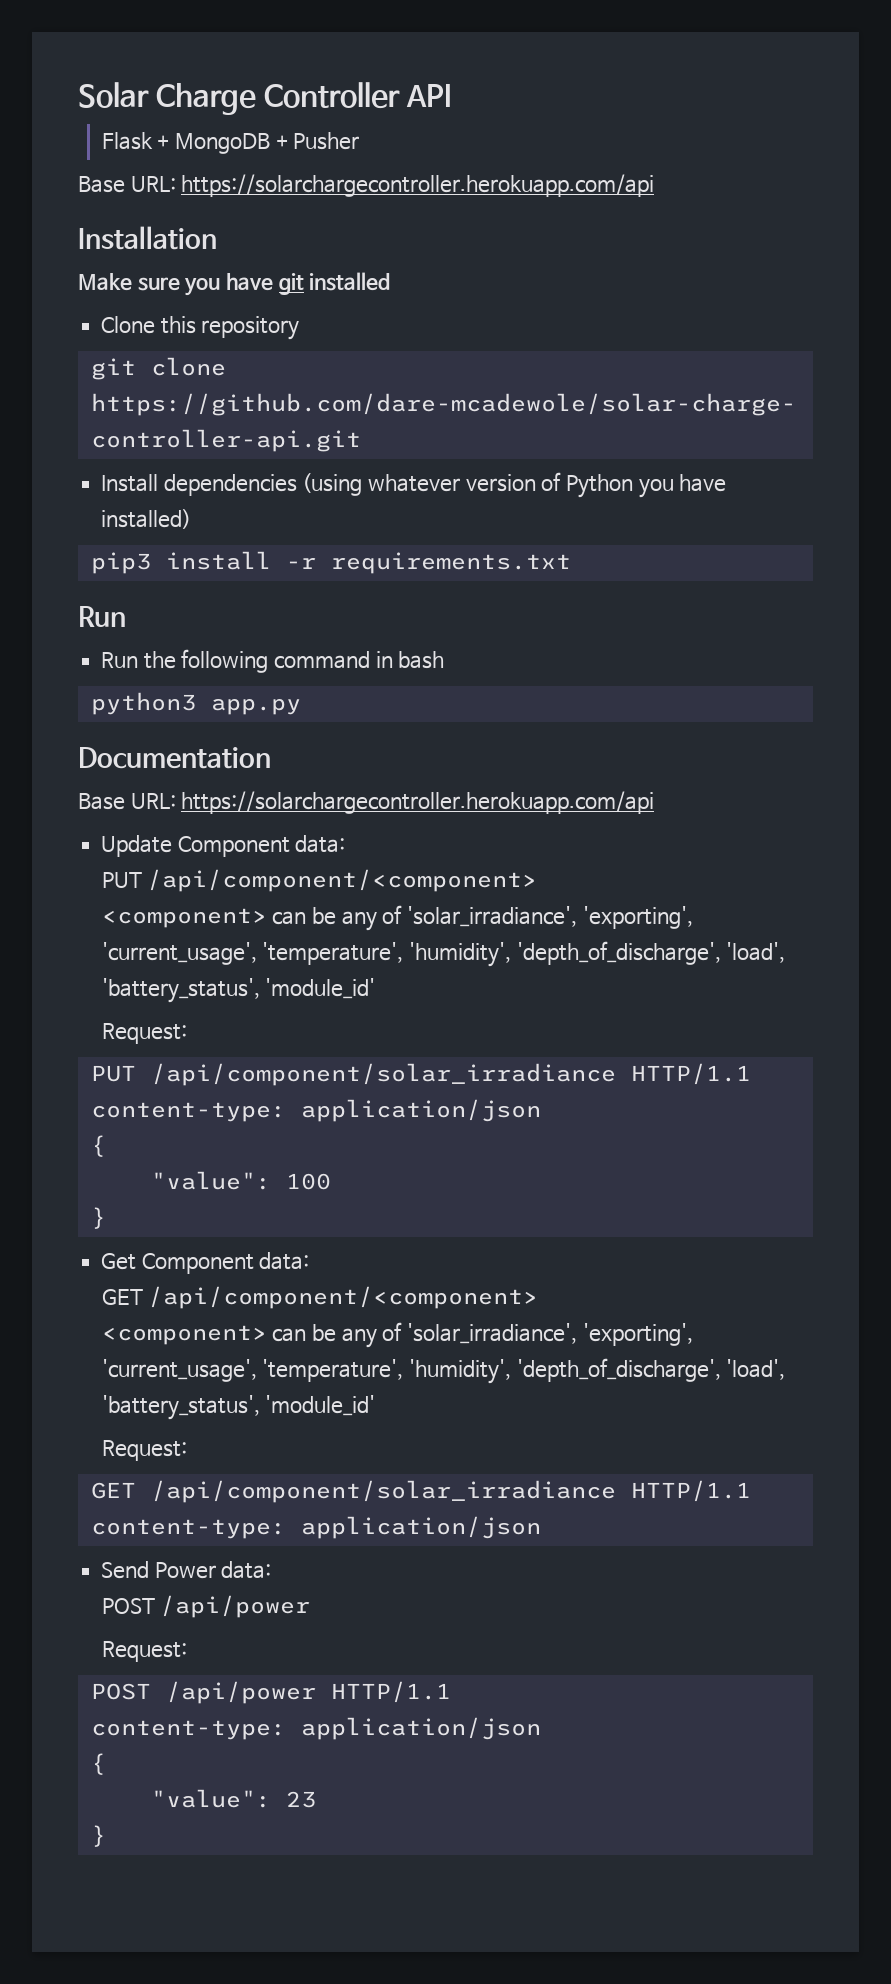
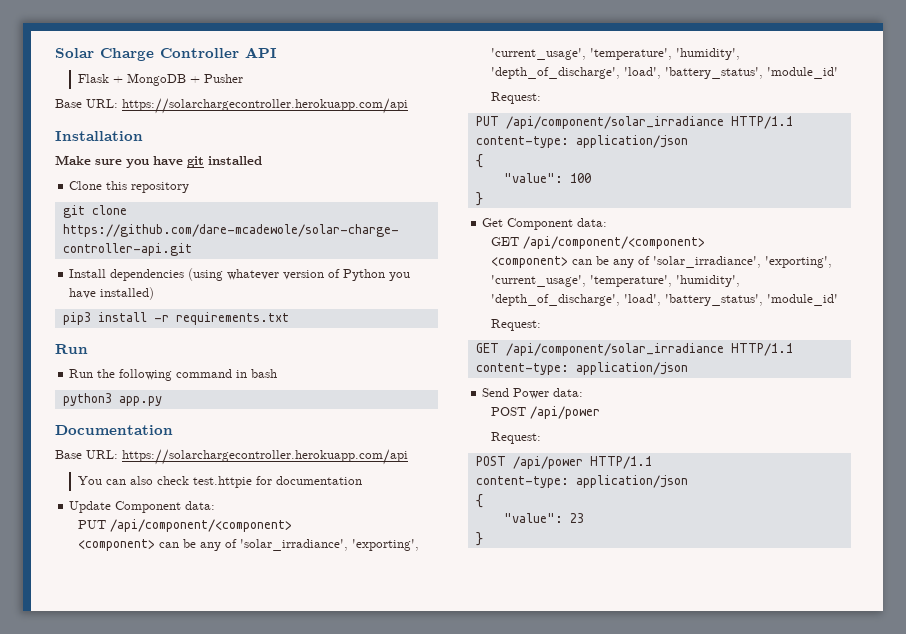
+ You can also check test.httpie for documentation

